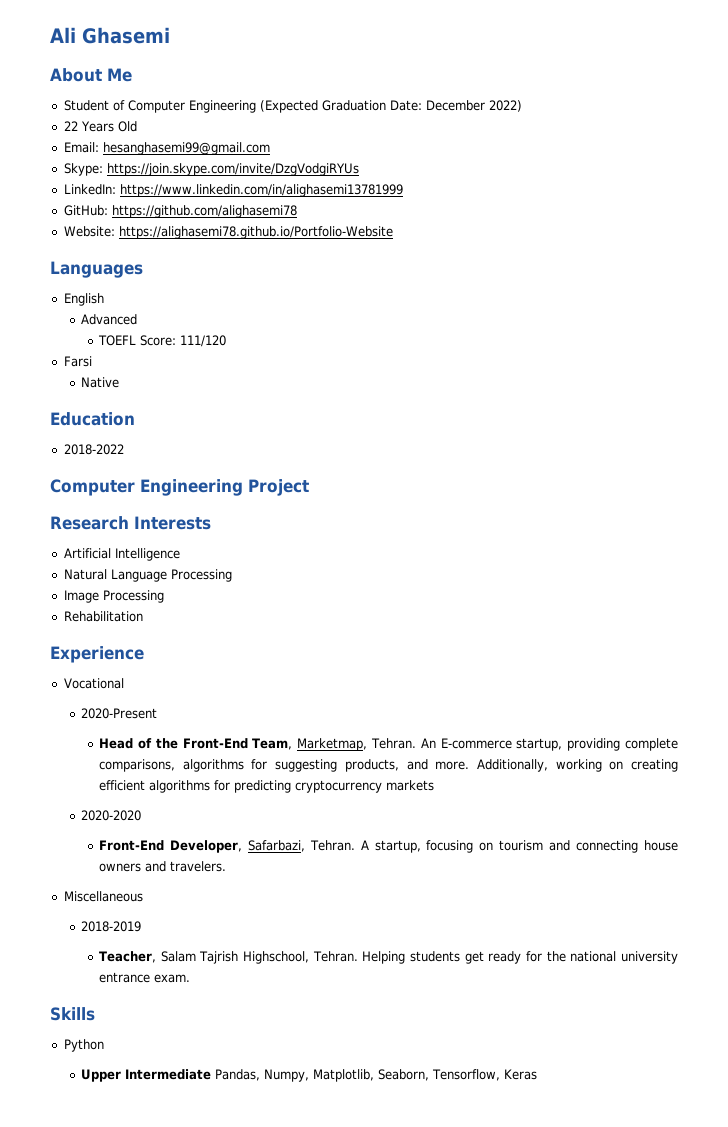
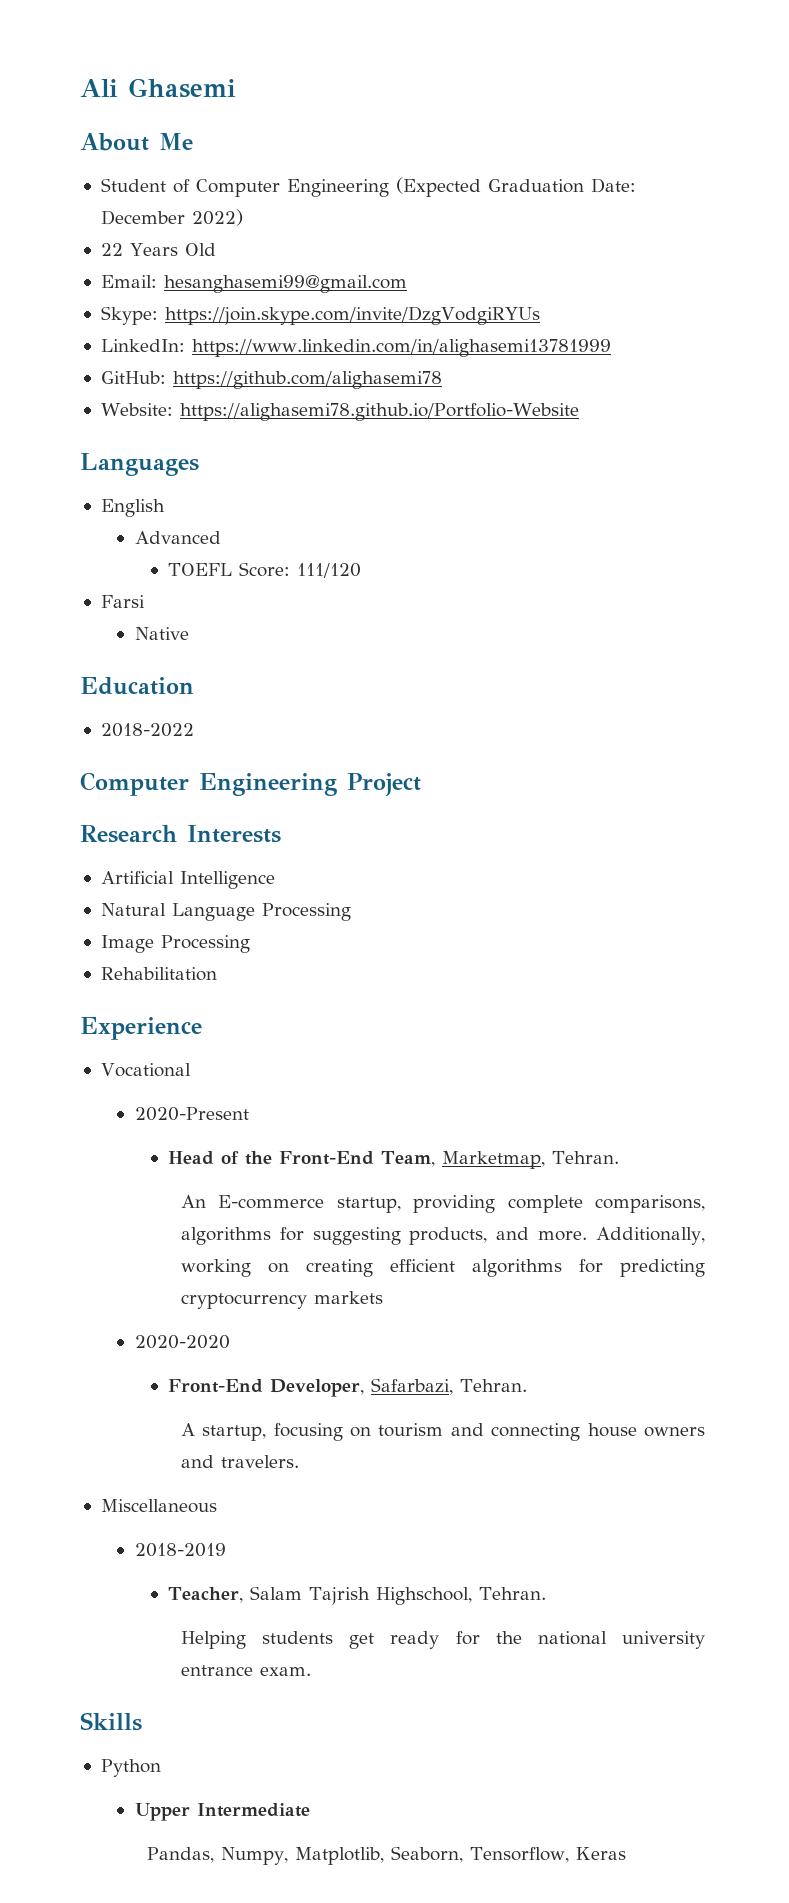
- Head of the Front-End Team, Marketmap, Tehran. An E-commerce startup, providing complete comparisons, algorithms for suggesting products, and more.
+ Head of the Front-End Team, Marketmap, Tehran.
+ An E-commerce startup, providing complete comparisons, algorithms for suggesting products, and more.
- Front-End Developer, Safarbazi, Tehran. A startup, focusing on tourism and connecting house owners and travelers.
+ Front-End Developer, Safarbazi, Tehran.
+ A startup, focusing on tourism and connecting house owners and travelers.
- Teacher, Salam Tajrish Highschool, Tehran. Helping students get ready for the national university entrance exam.
+ Teacher, Salam Tajrish Highschool, Tehran.
+ Helping students get ready for the national university entrance exam.
- Upper Intermediate Pandas, Numpy, Matplotlib, Seaborn, Tensorflow, Keras
+ Upper Intermediate
+ Pandas, Numpy, Matplotlib, Seaborn, Tensorflow, Keras

